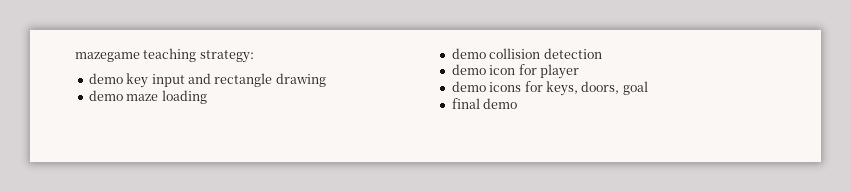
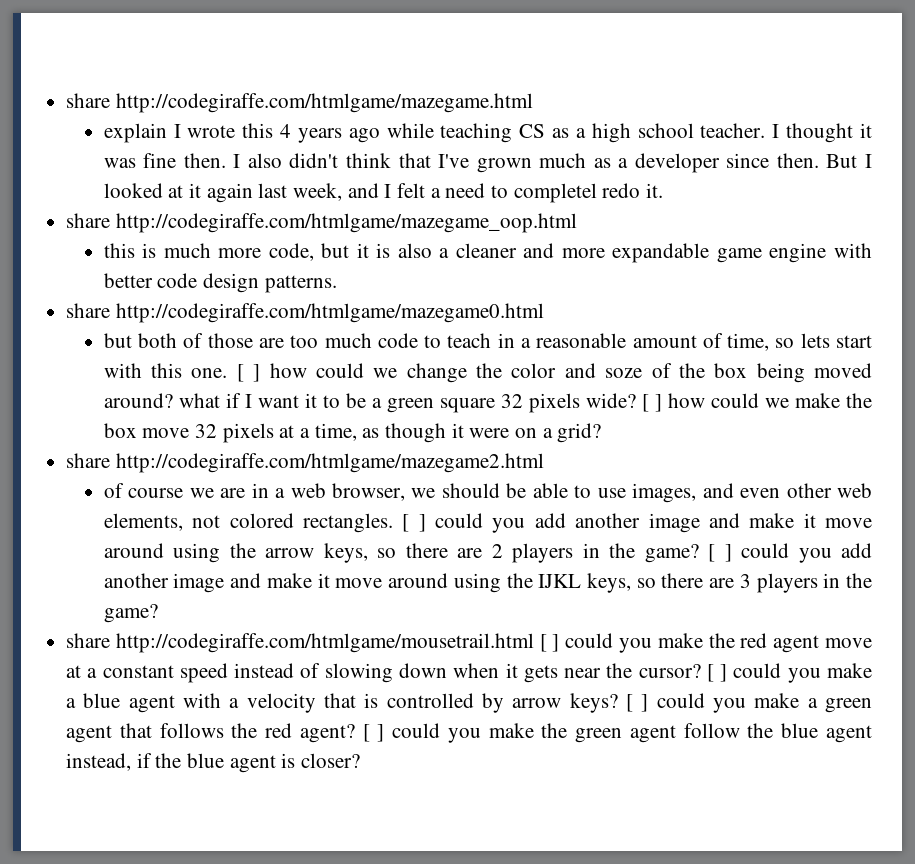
- mazegame teaching strategy:
- demo key input and rectangle drawing
- demo maze loading
- demo collision detection
- demo icon for player
- demo icons for keys, doors, goal
- final demo
+ share http://codegiraffe.com/htmlgame/mazegame.html
+ explain I wrote this 4 years ago while teaching CS as a high school teacher. I thought it was fine then. I also didn't think that I've grown much as a developer since then. But I looked at it again last week, and I felt a need to completel redo it.
+ share http://codegiraffe.com/htmlgame/mazegame_oop.html
+ this is much more code, but it is also a cleaner and more expandable game engine with better code design patterns.
+ share http://codegiraffe.com/htmlgame/mazegame0.html
+ but both of those are too much code to teach in a reasonable amount of time, so lets start with this one. [ ] how could we change the color and soze of the box being moved around? what if I want it to be a green square 32 pixels wide? [ ] how could we make the box move 32 pixels at a time, as though it were on a grid?
+ share http://codegiraffe.com/htmlgame/mazegame2.html
+ of course we are in a web browser, we should be able to use images, and even other web elements, not colored rectangles. [ ] could you add another image and make it move around using the arrow keys, so there are 2 players in the game? [ ] could you add another image and make it move around using the IJKL keys, so there are 3 players in the game?
+ share http://codegiraffe.com/htmlgame/mousetrail.html [ ] could you make the red agent move at a constant speed instead of slowing down when it gets near the cursor? [ ] could you make a blue agent with a velocity that is controlled by arrow keys? [ ] could you make a green agent that follows the red agent? [ ] could you make the green agent follow the blue agent instead, if the blue agent is closer?

